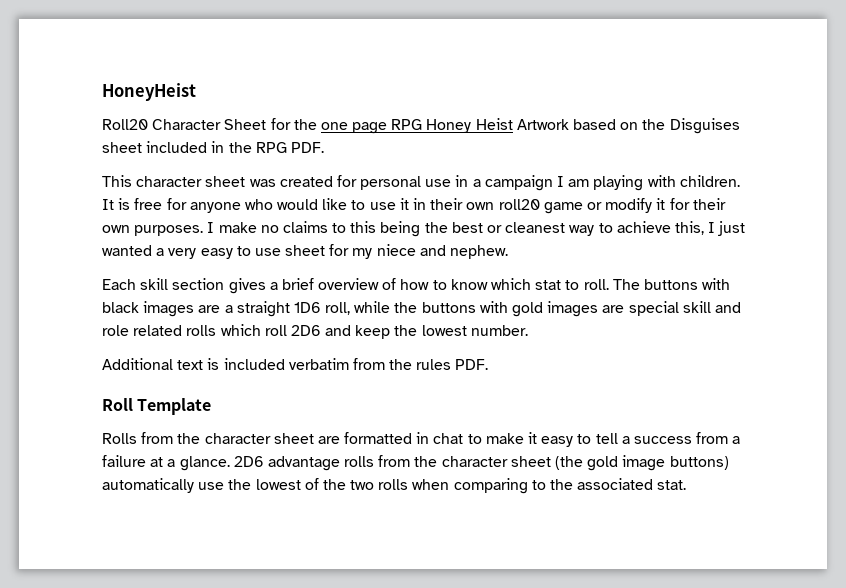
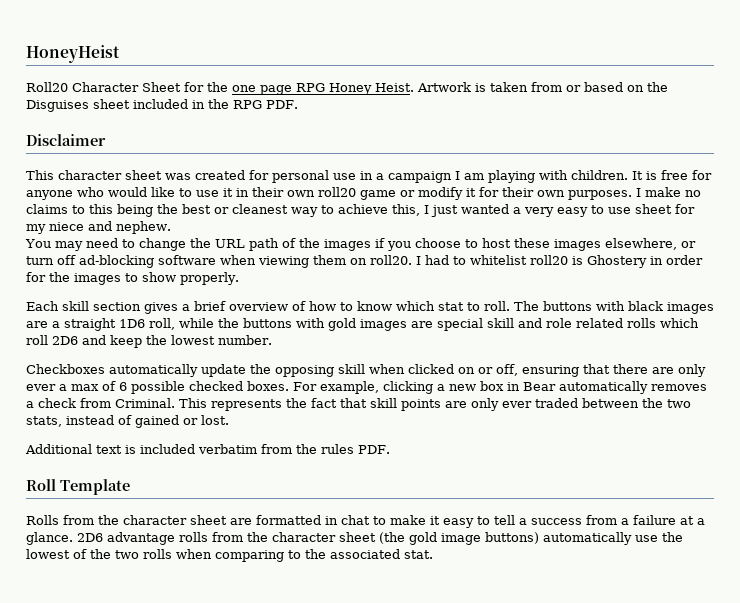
- Roll20 Character Sheet for the one page RPG Honey Heist Artwork based on the Disguises sheet included in the RPG PDF.
+ Roll20 Character Sheet for the one page RPG Honey Heist. Artwork is taken from or based on the Disguises sheet included in the RPG PDF.
+ Disclaimer
+ You may need to change the URL path of the images if you choose to host these images elsewhere, or turn off ad-blocking software when viewing them on roll20. I had to whitelist roll20 is Ghostery in order for the images to show properly.
+ Checkboxes automatically update the opposing skill when clicked on or off, ensuring that there are only ever a max of 6 possible checked boxes. For example, clicking a new box in Bear automatically removes a check from Criminal. This represents the fact that skill points are only ever traded between the two stats, instead of gained or lost.

